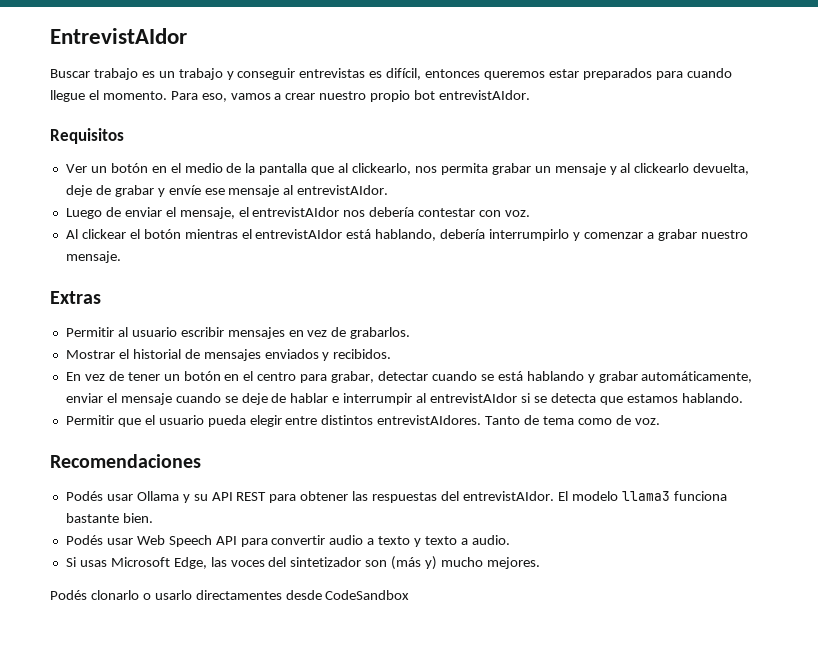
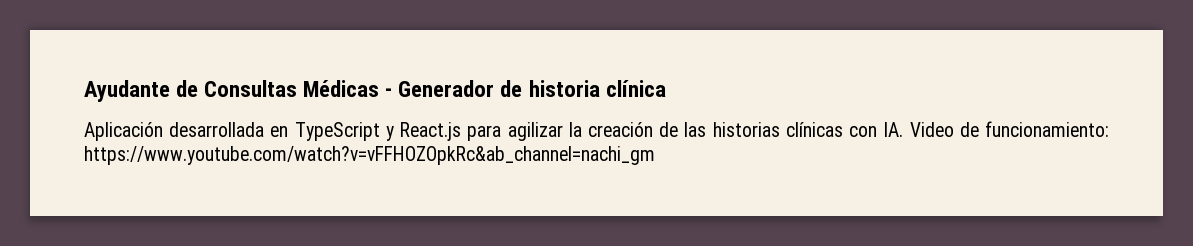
- EntrevistAIdor
- Buscar trabajo es un trabajo y conseguir entrevistas es difícil, entonces queremos estar preparados para cuando llegue el momento. Para eso, vamos a crear nuestro propio bot entrevistAIdor.
- Requisitos
- Ver un botón en el medio de la pantalla que al clickearlo, nos permita grabar un mensaje y al clickearlo devuelta, deje de grabar y envíe ese mensaje al entrevistAIdor.
- Luego de enviar el mensaje, el entrevistAIdor nos debería contestar con voz.
- Al clickear el botón mientras el entrevistAIdor está hablando, debería interrumpirlo y comenzar a grabar nuestro mensaje.
- Extras
- Permitir al usuario escribir mensajes en vez de grabarlos.
- Mostrar el historial de mensajes enviados y recibidos.
- En vez de tener un botón en el centro para grabar, detectar cuando se está hablando y grabar automáticamente, enviar el mensaje cuando se deje de hablar e interrumpir al entrevistAIdor si se detecta que estamos hablando.
- Permitir que el usuario pueda elegir entre distintos entrevistAIdores. Tanto de tema como de voz.
- Recomendaciones
- Podés usar Ollama y su API REST para obtener las respuestas del entrevistAIdor. El modelo llama3 funciona bastante bien.
- Podés usar Web Speech API para convertir audio a texto y texto a audio.
- Si usas Microsoft Edge, las voces del sintetizador son (más y) mucho mejores.
- Podés clonarlo o usarlo directamentes desde CodeSandbox
+ Ayudante de Consultas Médicas - Generador de historia clínica
+ Aplicación desarrollada en TypeScript y React.js para agilizar la creación de las historias clínicas con IA. Video de funcionamiento: https://www.youtube.com/watch?v=vFFHOZOpkRc&ab_channel=nachi_gm

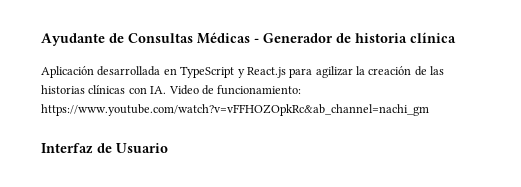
+ Interfaz de Usuario

